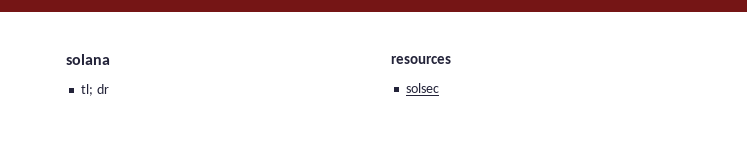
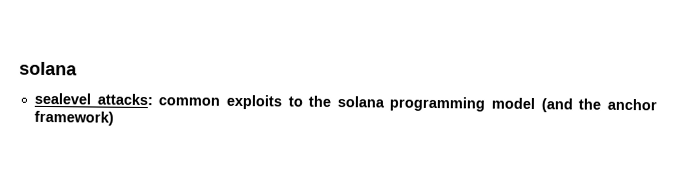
- tl; dr
- resources
- solsec
+ sealevel attacks: common exploits to the solana programming model (and the anchor framework)

